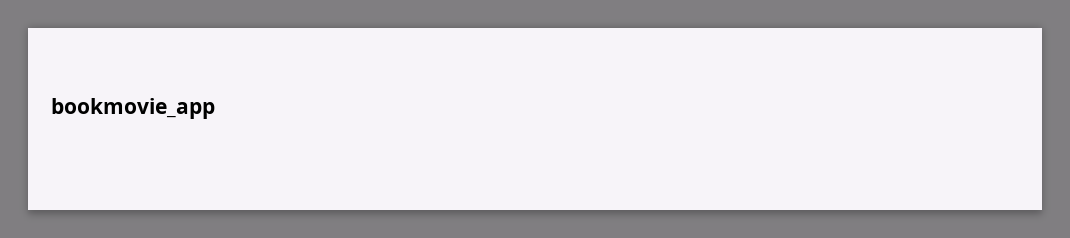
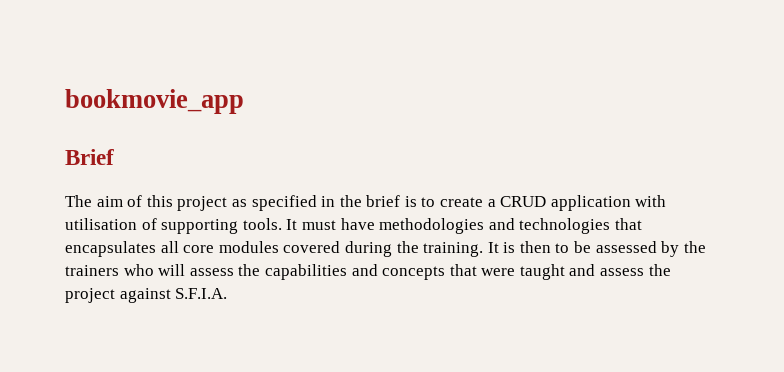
+ Brief
+ The aim of this project as specified in the brief is to create a CRUD application with utilisation of supporting tools. It must have methodologies and technologies that encapsulates all core modules covered during the training. It is then to be assessed by the trainers who will assess the capabilities and concepts that were taught and assess the project against S.F.I.A.

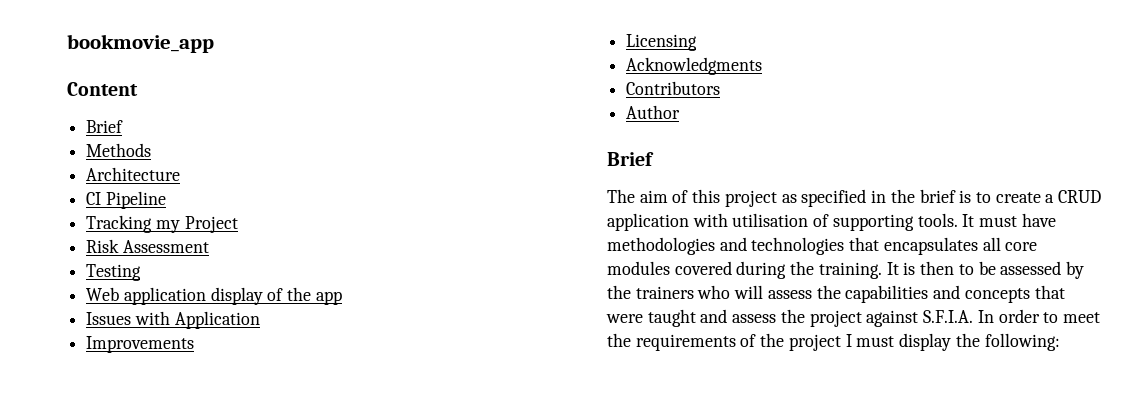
+ Content
+ Brief
+ Methods
+ Architecture
+ CI Pipeline
+ Tracking my Project
+ Risk Assessment
+ Testing
+ Web application display of the app
+ Issues with Application
+ Improvements
+ Licensing
+ Acknowledgments
+ Contributors
+ Author
- It is then to be assessed by the trainers who will assess the capabilities and concepts that were taught and assess the project against S.F.I.A.
+ It is then to be assessed by the trainers who will assess the capabilities and concepts that were taught and assess the project against S.F.I.A. In order to meet the requirements of the project I must display the following:

